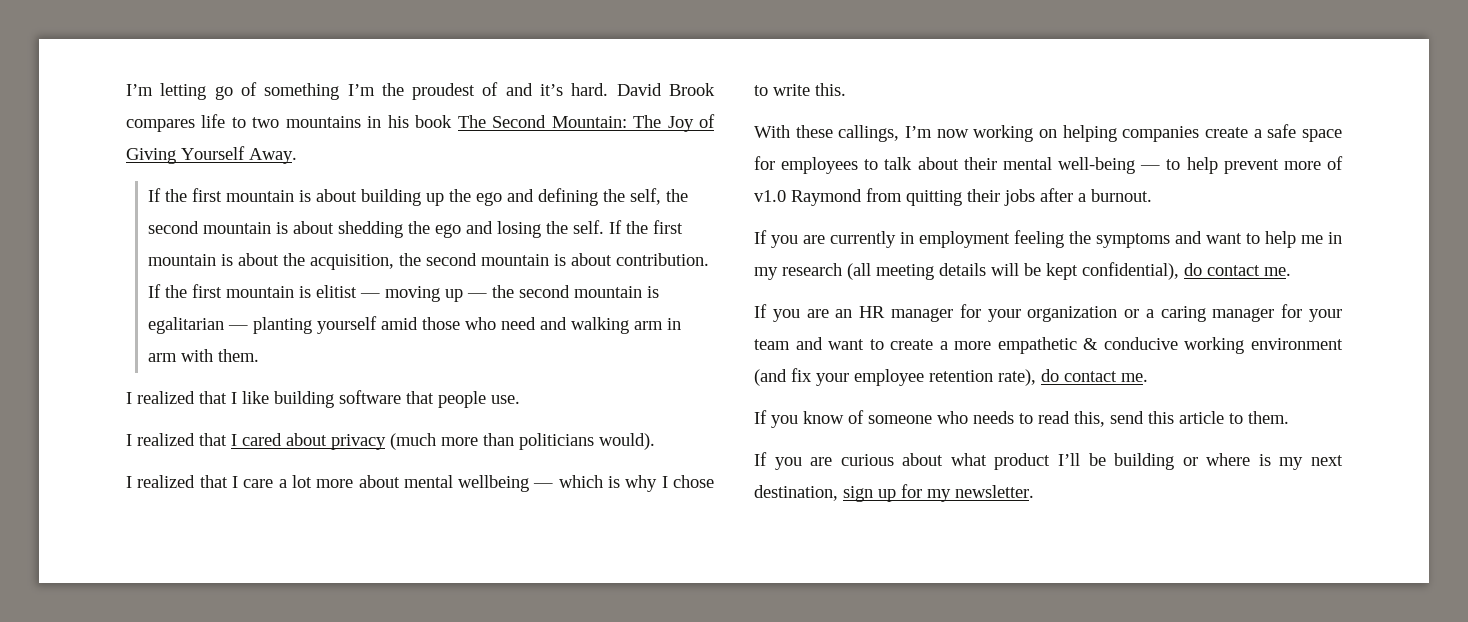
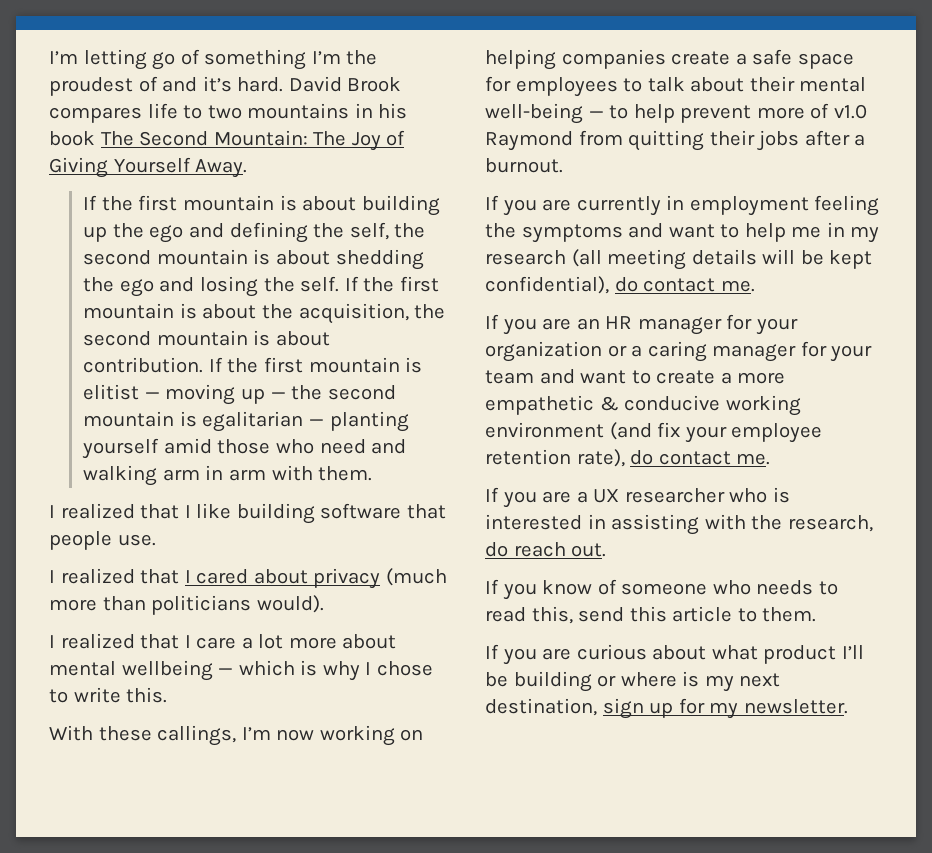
+ If you are a UX researcher who is interested in assisting with the research, do reach out.

